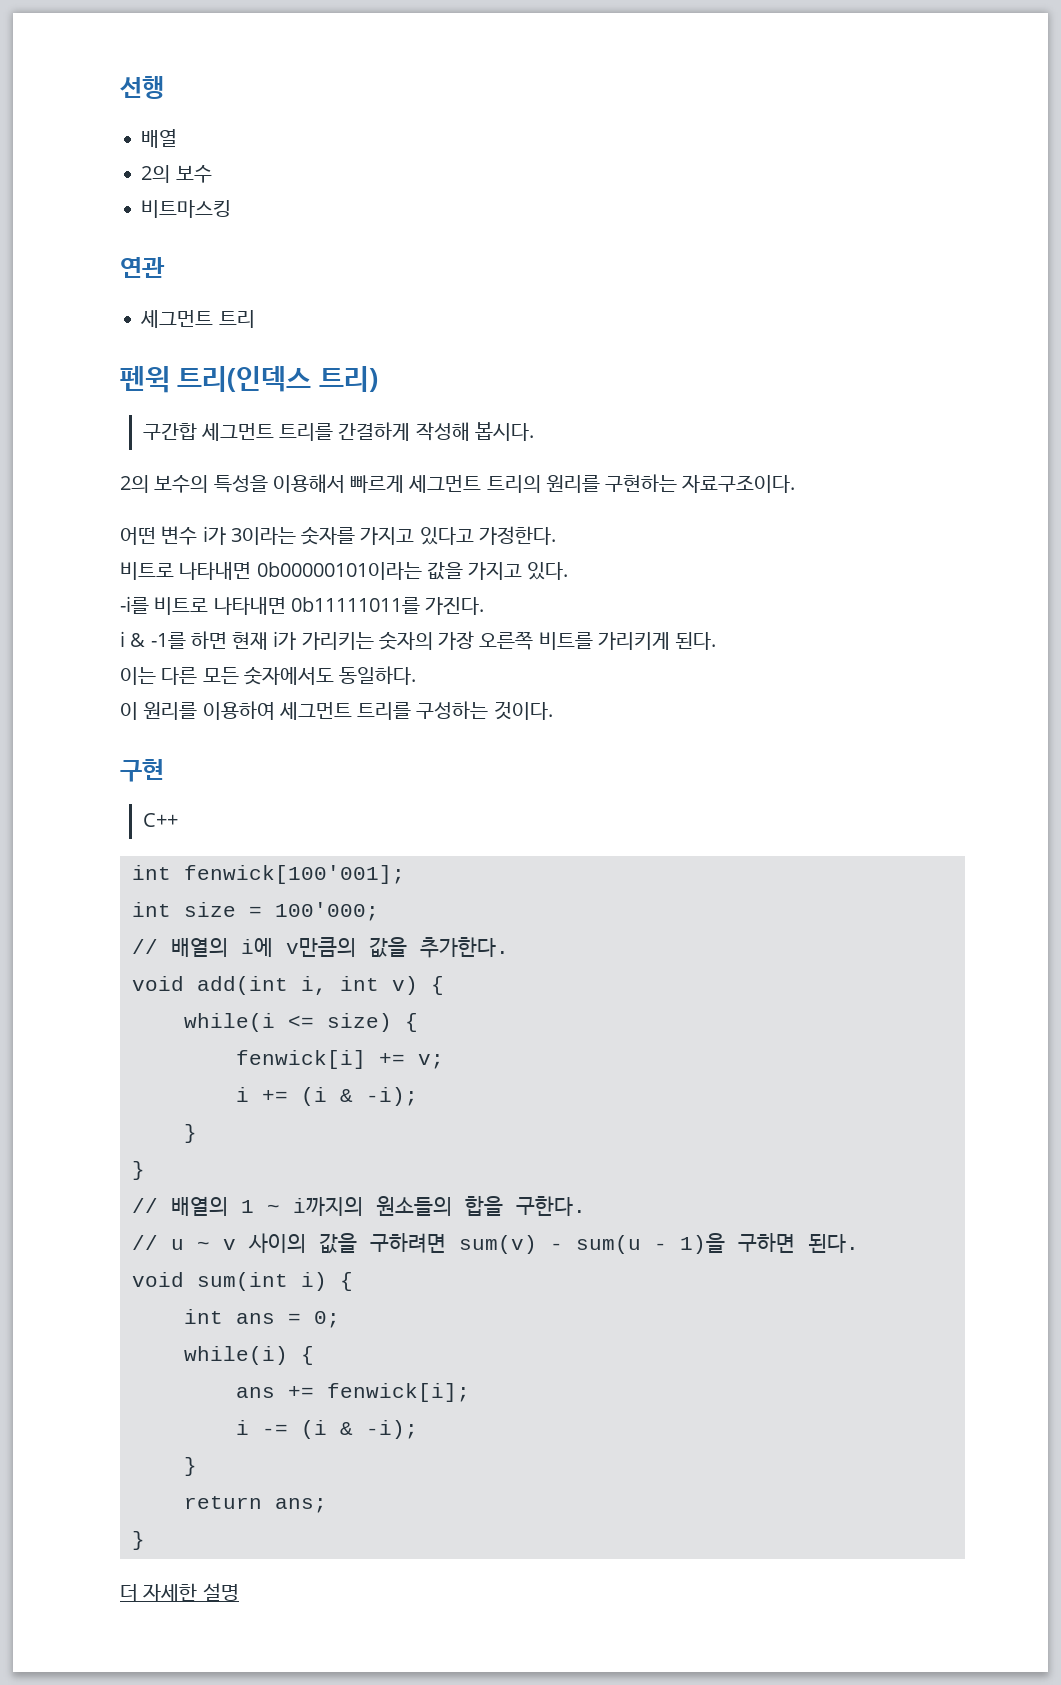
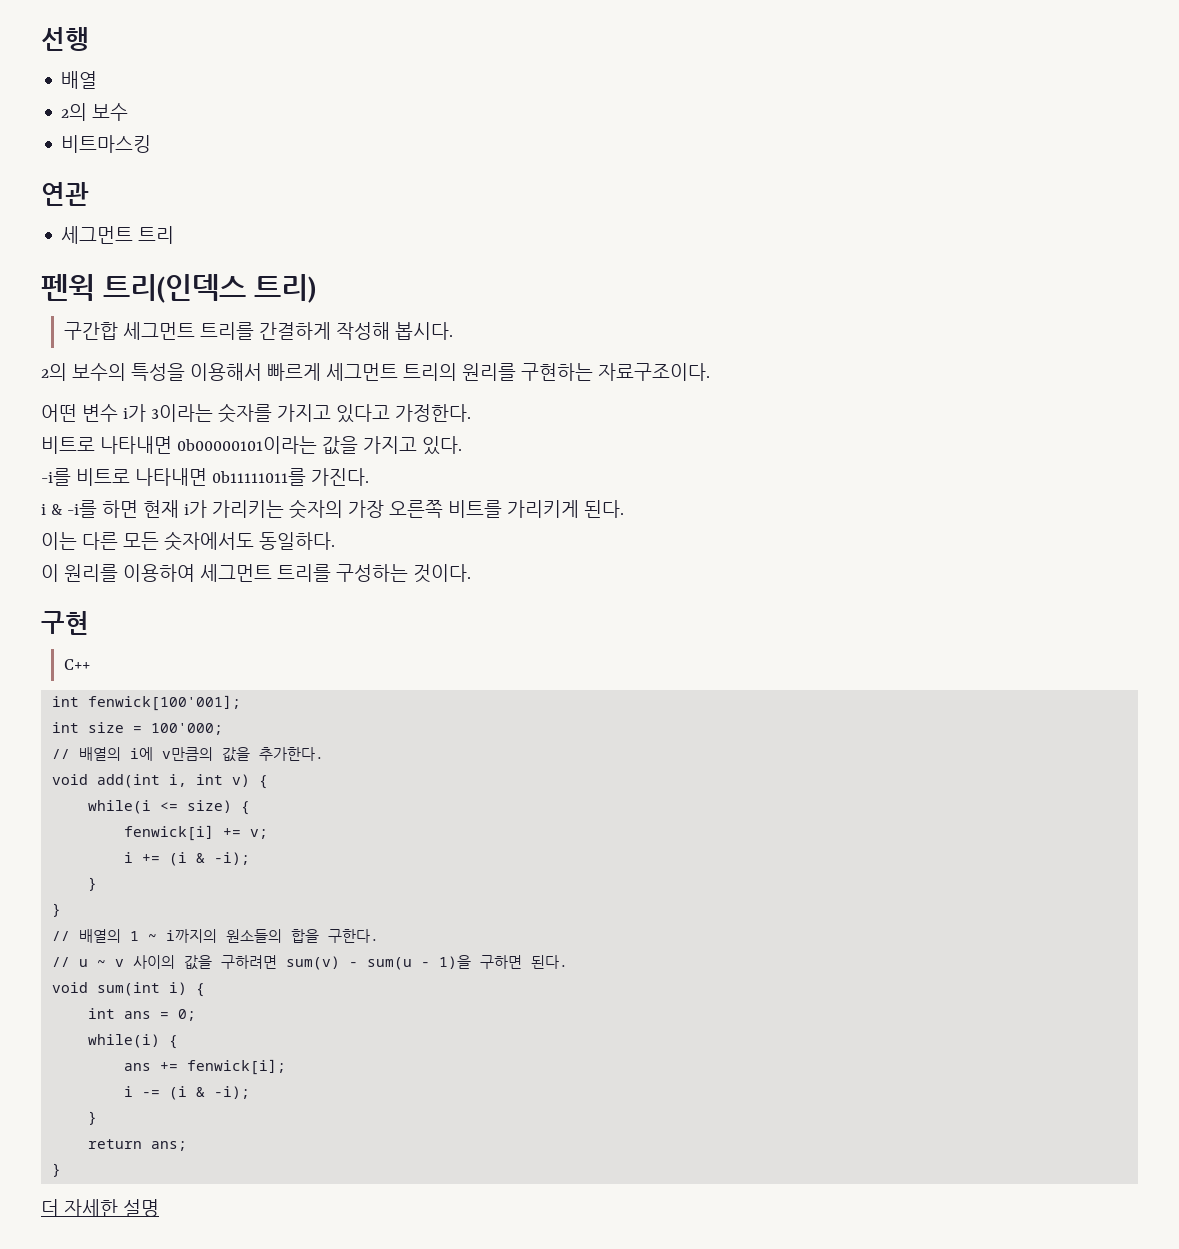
- i & -1를 하면 현재 i가 가리키는 숫자의 가장 오른쪽 비트를 가리키게 된다.
+ i & -i를 하면 현재 i가 가리키는 숫자의 가장 오른쪽 비트를 가리키게 된다.

